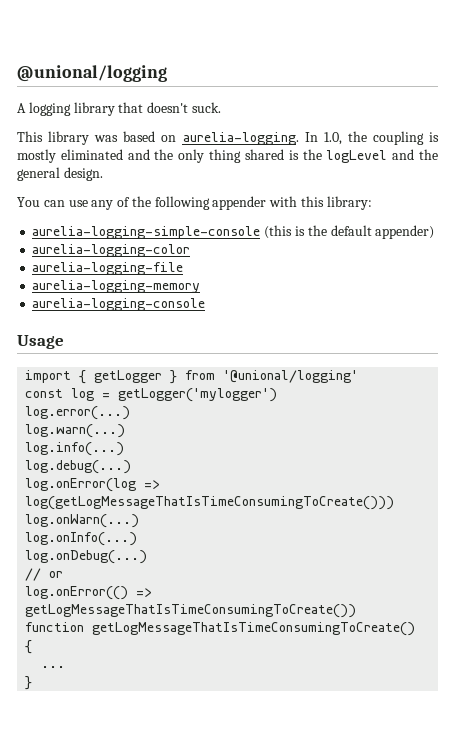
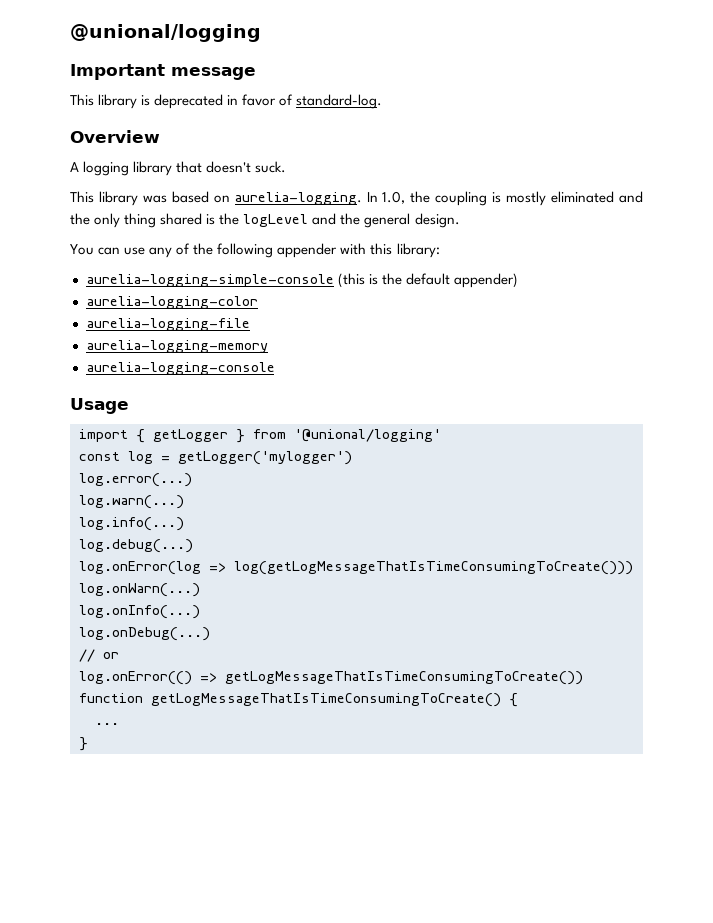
+ Important message
+ This library is deprecated in favor of standard-log.
+ Overview

